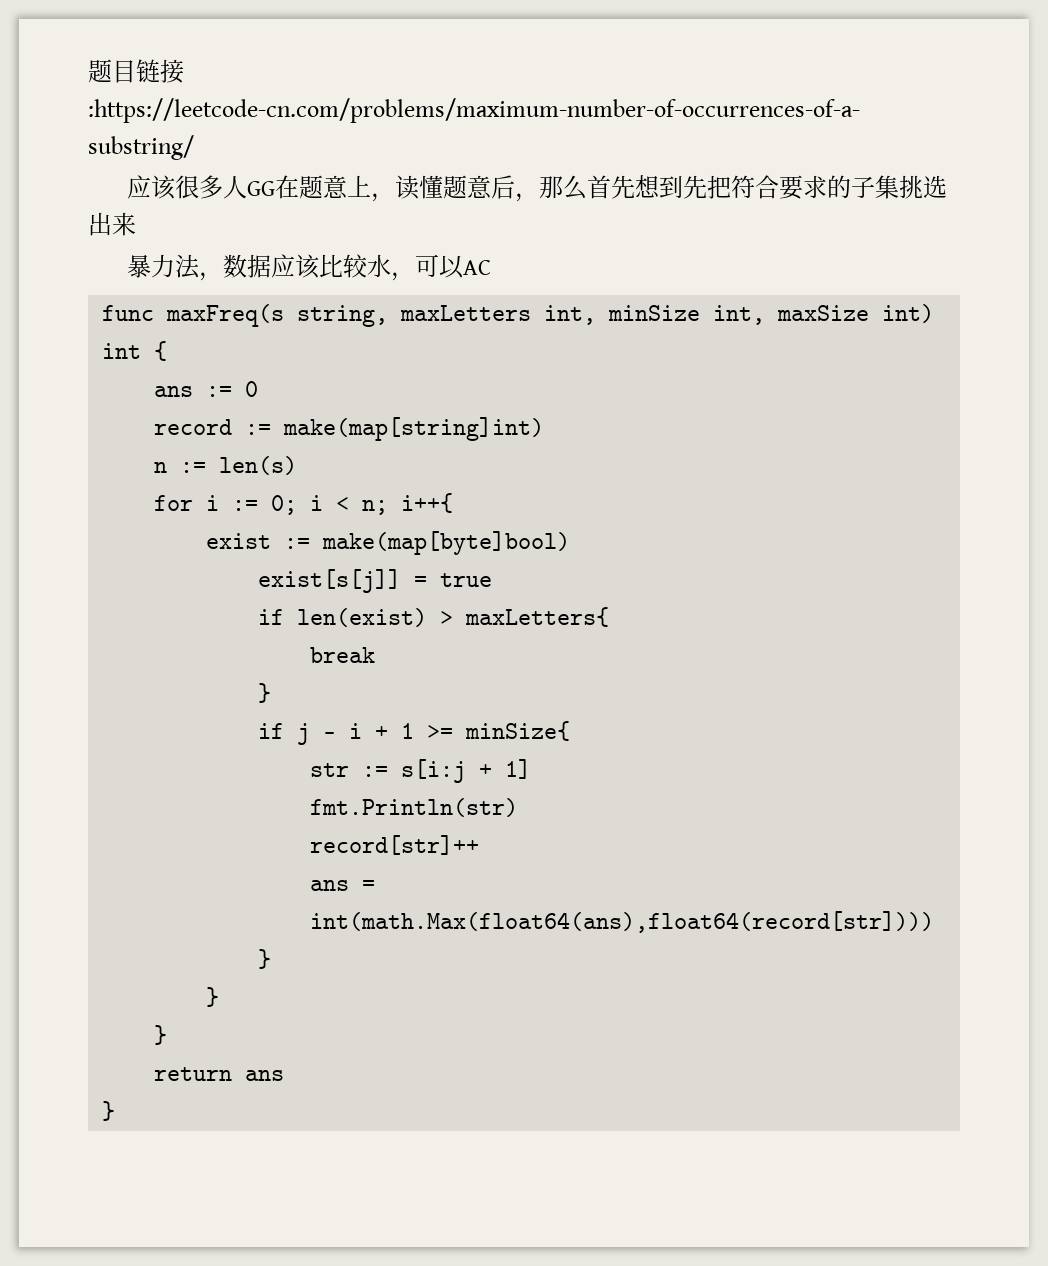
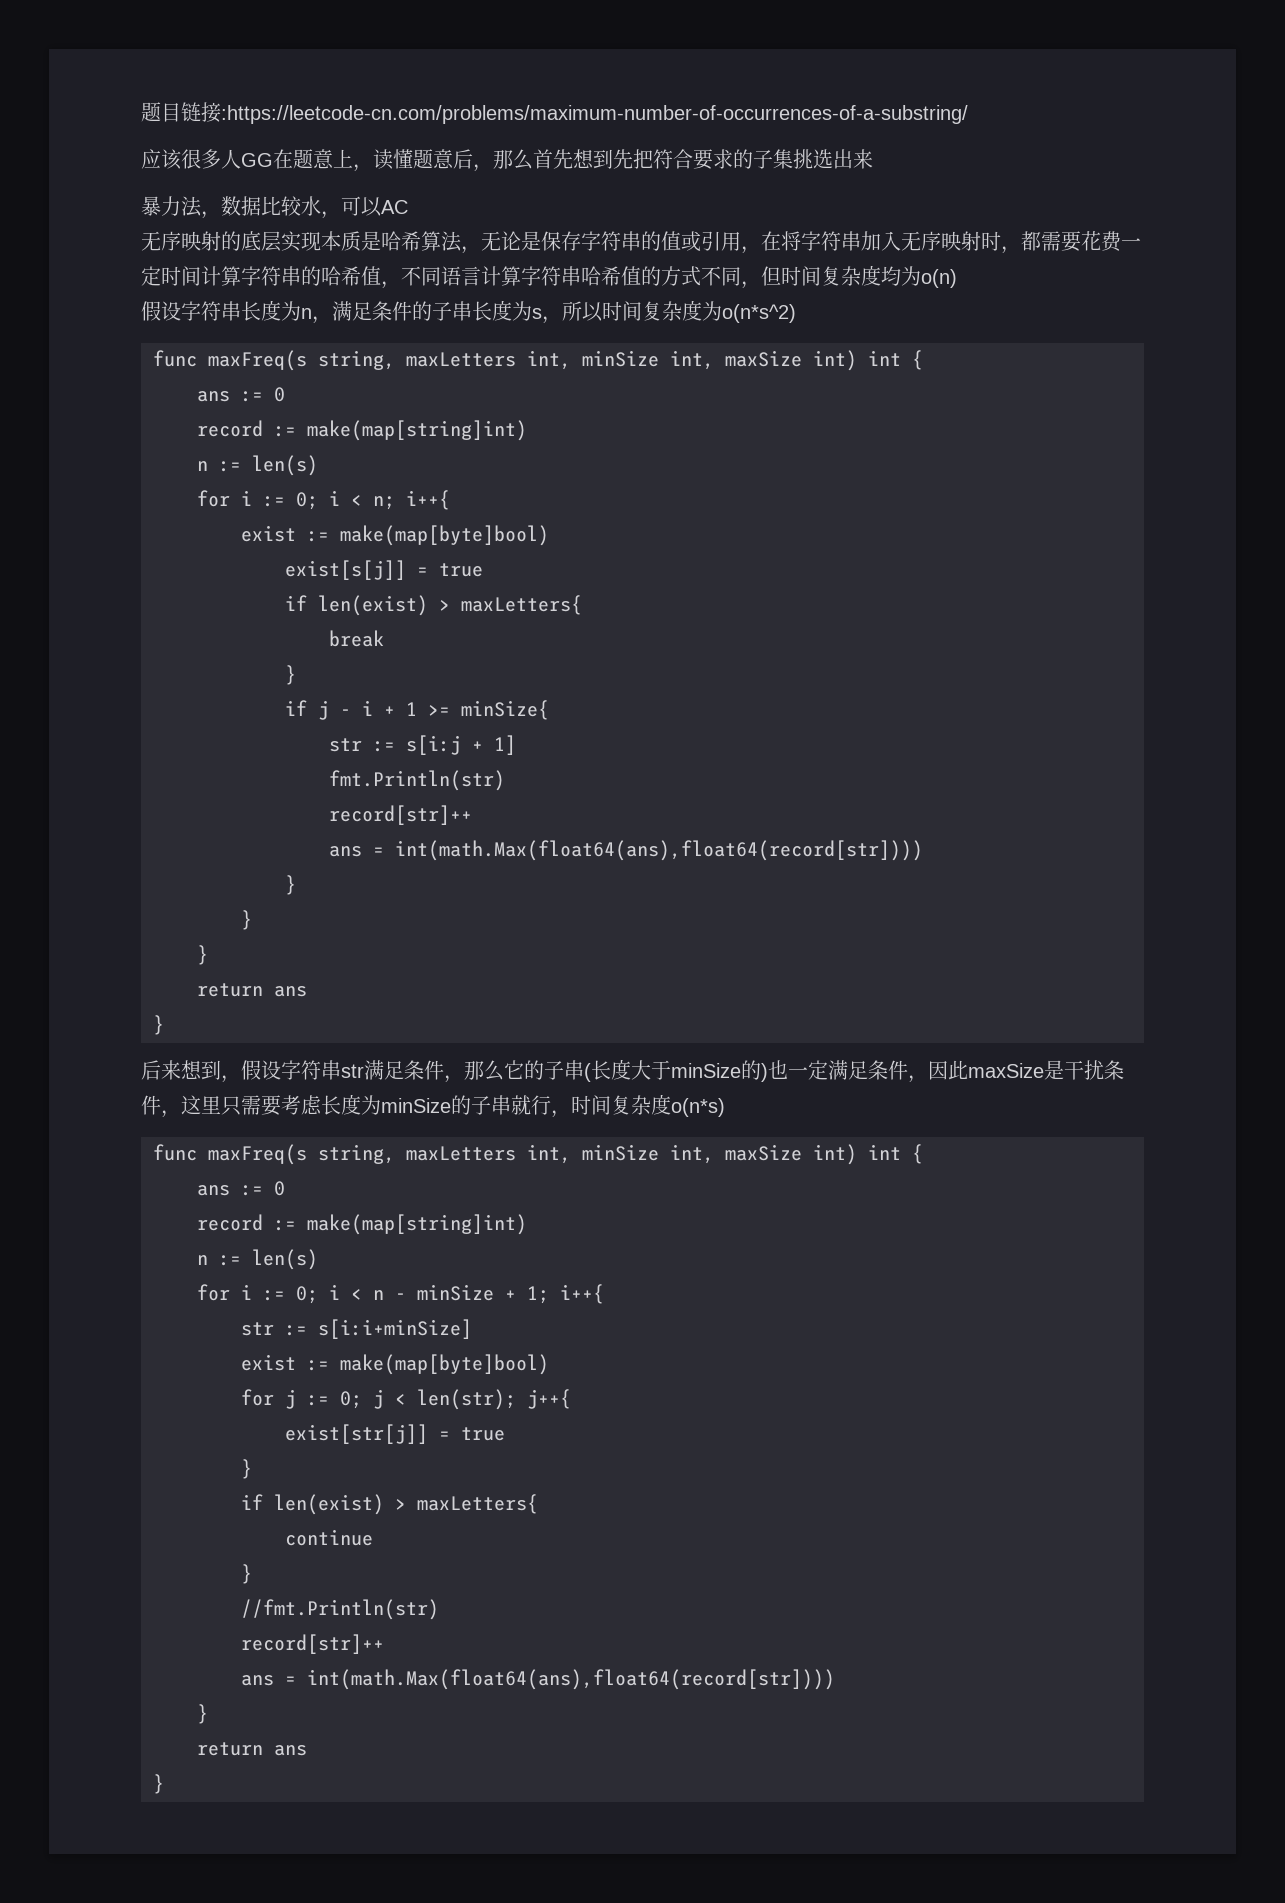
- 暴力法，数据应该比较水，可以AC
+ 暴力法，数据比较水，可以AC
+ 无序映射的底层实现本质是哈希算法，无论是保存字符串的值或引用，在将字符串加入无序映射时，都需要花费一定时间计算字符串的哈希值，不同语言计算字符串哈希值的方式不同，但时间复杂度均为o(n)
+ 假设字符串长度为n，满足条件的子串长度为s，所以时间复杂度为o(n*s^2)
+ 后来想到，假设字符串str满足条件，那么它的子串(长度大于minSize的)也一定满足条件，因此maxSize是干扰条件，这里只需要考虑长度为minSize的子串就行，时间复杂度o(n*s)
+ func maxFreq(s string, maxLetters int, minSize int, maxSize int) int {
+ ans := 0
+ record := make(map[string]int)
+ n := len(s)
+ for i := 0; i < n - minSize + 1; i++{
+ str := s[i:i+minSize]
+ exist := make(map[byte]bool)
+ for j := 0; j < len(str); j++{
+ exist[str[j]] = true
+ }
+ if len(exist) > maxLetters{
+ continue
+ }
+ //fmt.Println(str)
+ record[str]++
+ ans = int(math.Max(float64(ans),float64(record[str])))
+ }
+ return ans
+ }

